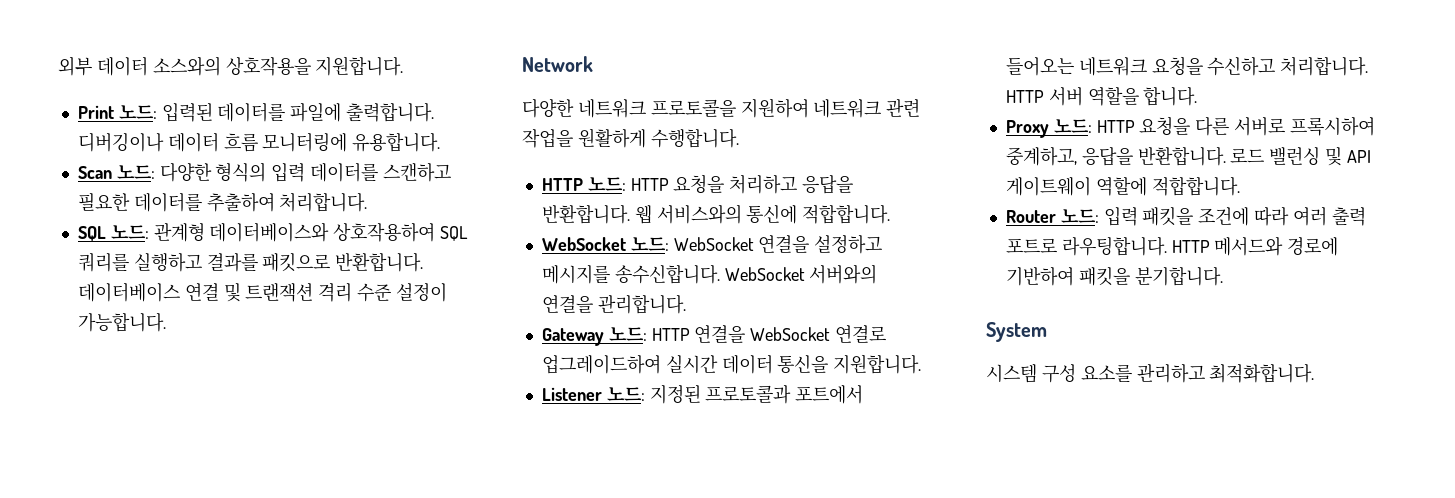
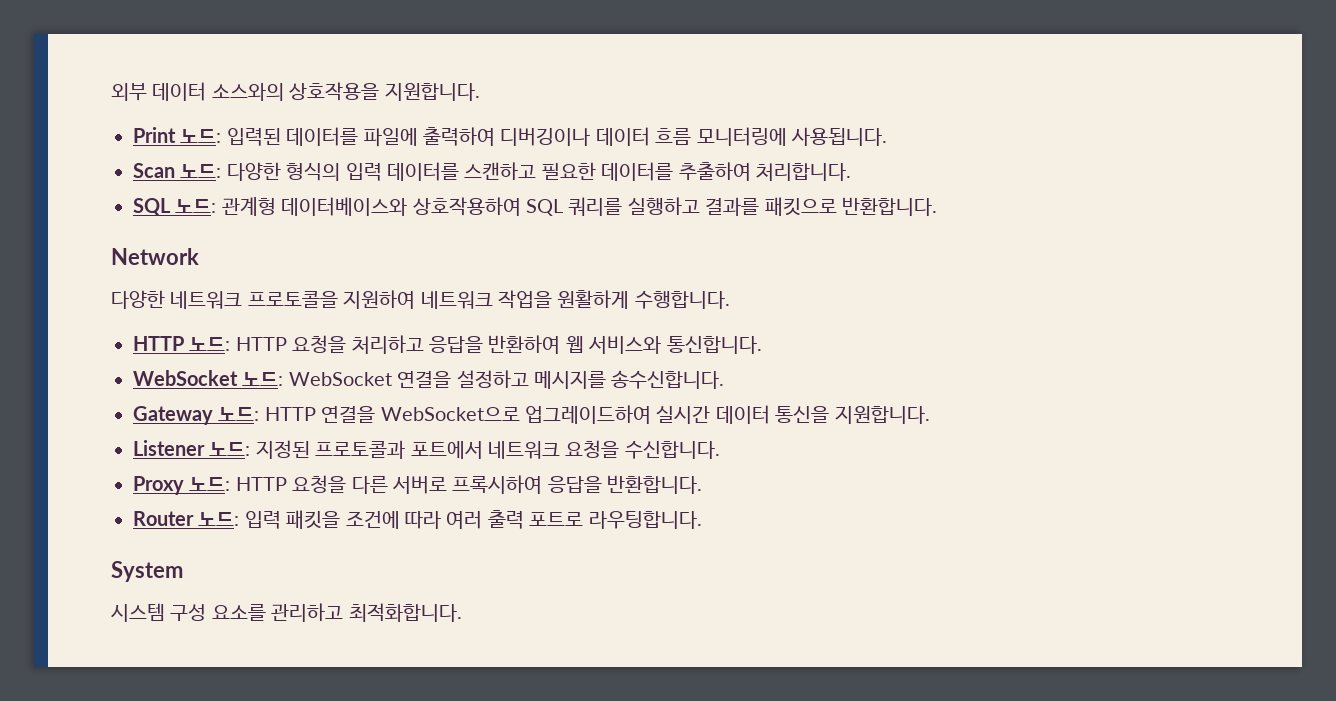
- Print 노드: 입력된 데이터를 파일에 출력합니다. 디버깅이나 데이터 흐름 모니터링에 유용합니다.
+ Print 노드: 입력된 데이터를 파일에 출력하여 디버깅이나 데이터 흐름 모니터링에 사용됩니다.
- 데이터베이스 연결 및 트랜잭션 격리 수준 설정이 가능합니다.
- 다양한 네트워크 프로토콜을 지원하여 네트워크 관련 작업을 원활하게 수행합니다.
+ 다양한 네트워크 프로토콜을 지원하여 네트워크 작업을 원활하게 수행합니다.
- HTTP 노드: HTTP 요청을 처리하고 응답을 반환합니다. 웹 서비스와의 통신에 적합합니다.
+ HTTP 노드: HTTP 요청을 처리하고 응답을 반환하여 웹 서비스와 통신합니다.
- WebSocket 서버와의 연결을 관리합니다.
- Gateway 노드: HTTP 연결을 WebSocket 연결로 업그레이드하여 실시간 데이터 통신을 지원합니다.
+ Gateway 노드: HTTP 연결을 WebSocket으로 업그레이드하여 실시간 데이터 통신을 지원합니다.
- Listener 노드: 지정된 프로토콜과 포트에서 들어오는 네트워크 요청을 수신하고 처리합니다. HTTP 서버 역할을 합니다.
+ Listener 노드: 지정된 프로토콜과 포트에서 네트워크 요청을 수신합니다.
- Proxy 노드: HTTP 요청을 다른 서버로 프록시하여 중계하고, 응답을 반환합니다. 로드 밸런싱 및 API 게이트웨이 역할에 적합합니다.
+ Proxy 노드: HTTP 요청을 다른 서버로 프록시하여 응답을 반환합니다.
- HTTP 메서드와 경로에 기반하여 패킷을 분기합니다.

